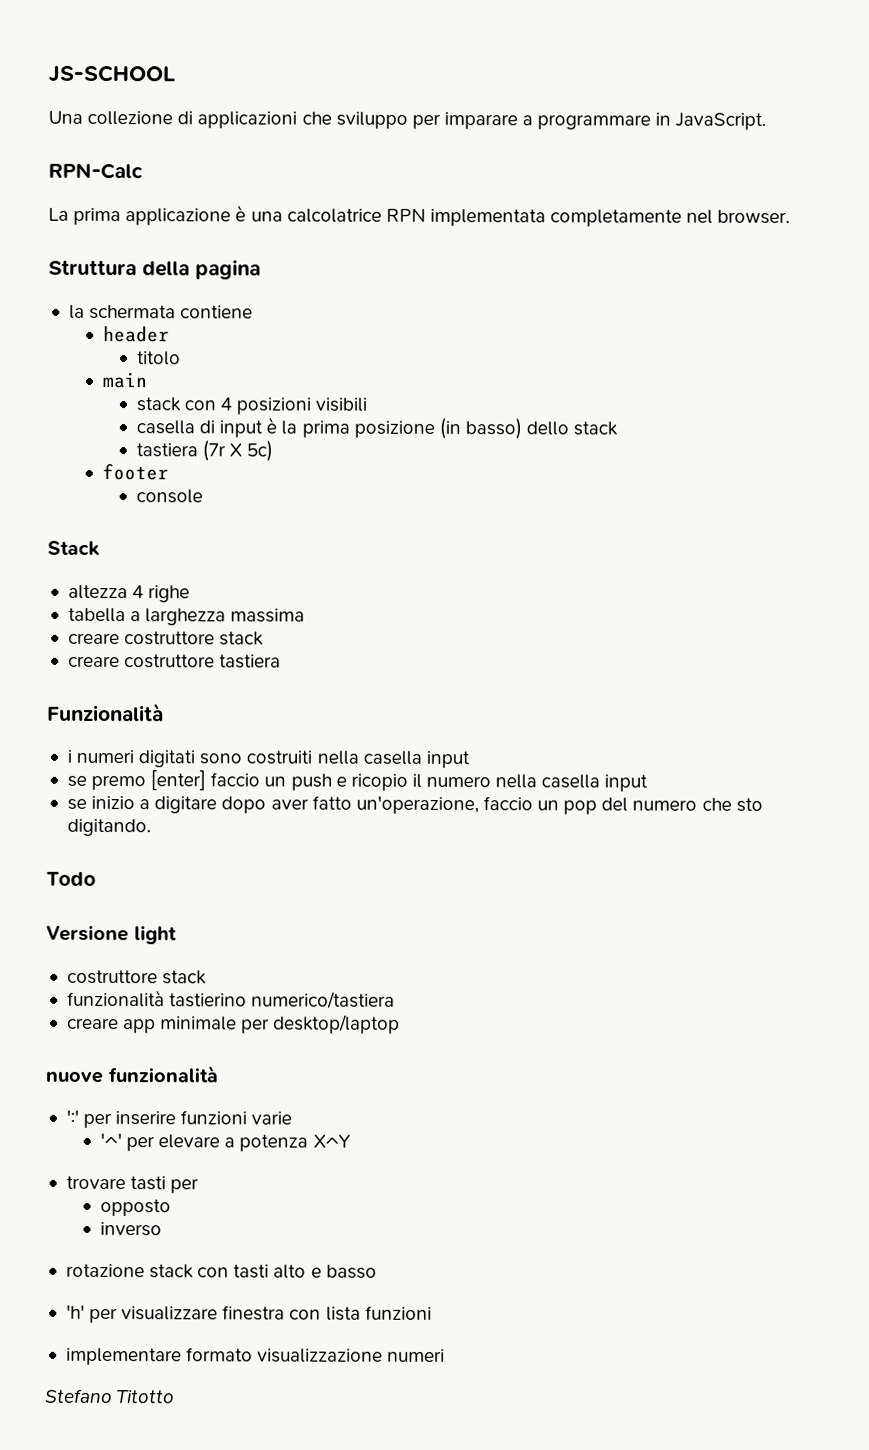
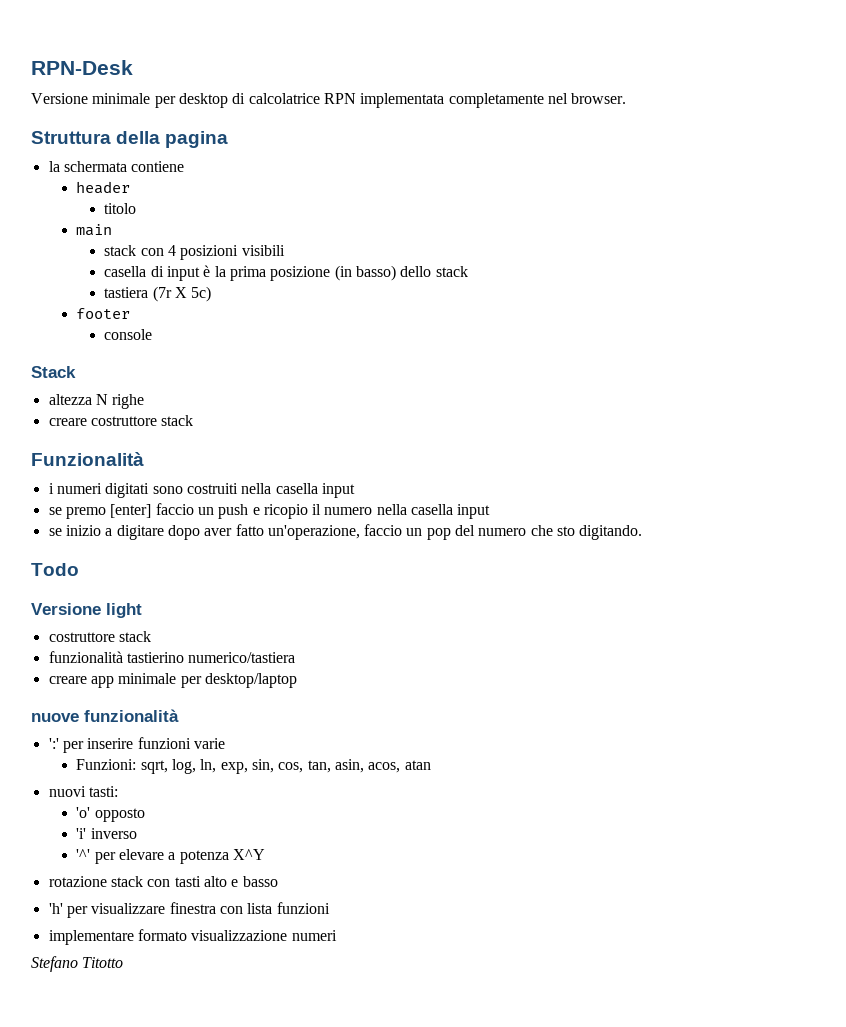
- JS-SCHOOL
- Una collezione di applicazioni che sviluppo per imparare a programmare in JavaScript.
- RPN-Calc
- La prima applicazione è una calcolatrice RPN implementata completamente nel browser.
+ RPN-Desk
+ Versione minimale per desktop di calcolatrice RPN implementata completamente nel browser.
- altezza 4 righe
+ altezza N righe
- tabella a larghezza massima
- creare costruttore tastiera
+ Funzioni: sqrt, log, ln, exp, sin, cos, tan, asin, acos, atan
+ nuovi tasti:
+ 'o' opposto
+ 'i' inverso
- trovare tasti per
- opposto
- inverso

